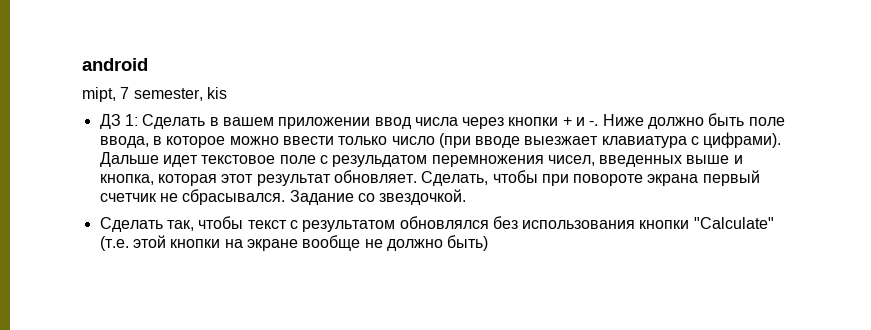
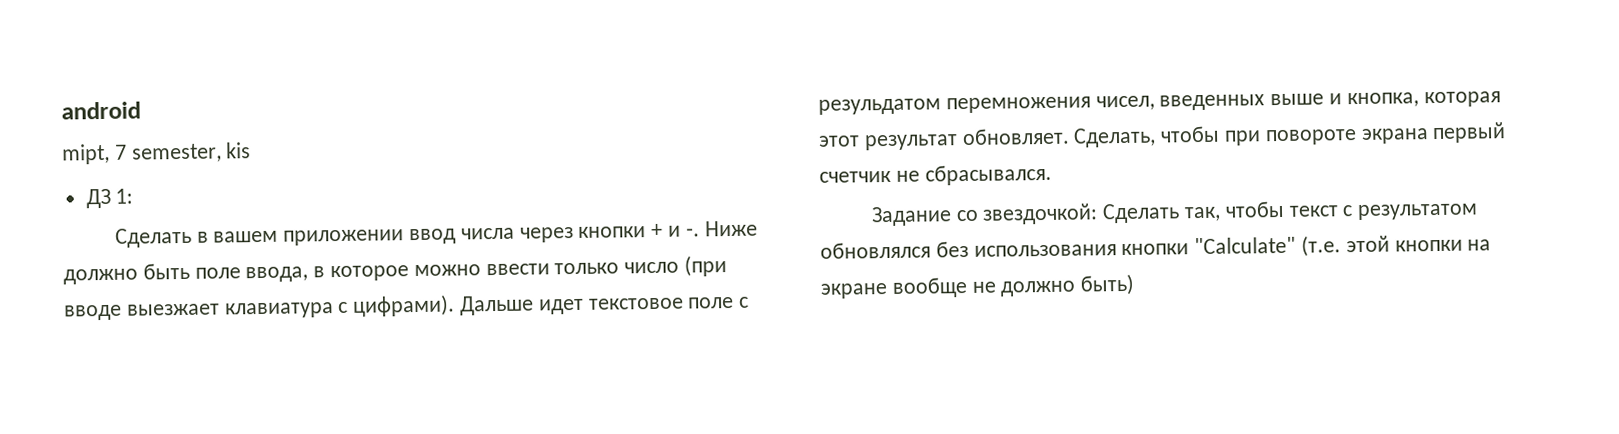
- ДЗ 1: Сделать в вашем приложении ввод числа через кнопки + и -.
+ ДЗ 1:
+ Сделать в вашем приложении ввод числа через кнопки + и -.
- Сделать, чтобы при повороте экрана первый счетчик не сбрасывался. Задание со звездочкой.
- Сделать так, чтобы текст с результатом обновлялся без использования кнопки "Calculate" (т.е. этой кнопки на экране вообще не должно быть)
+ Сделать, чтобы при повороте экрана первый счетчик не сбрасывался.
+ Задание со звездочкой: Сделать так, чтобы текст с результатом обновлялся без использования кнопки "Calculate" (т.е. этой кнопки на экране вообще не должно быть)

